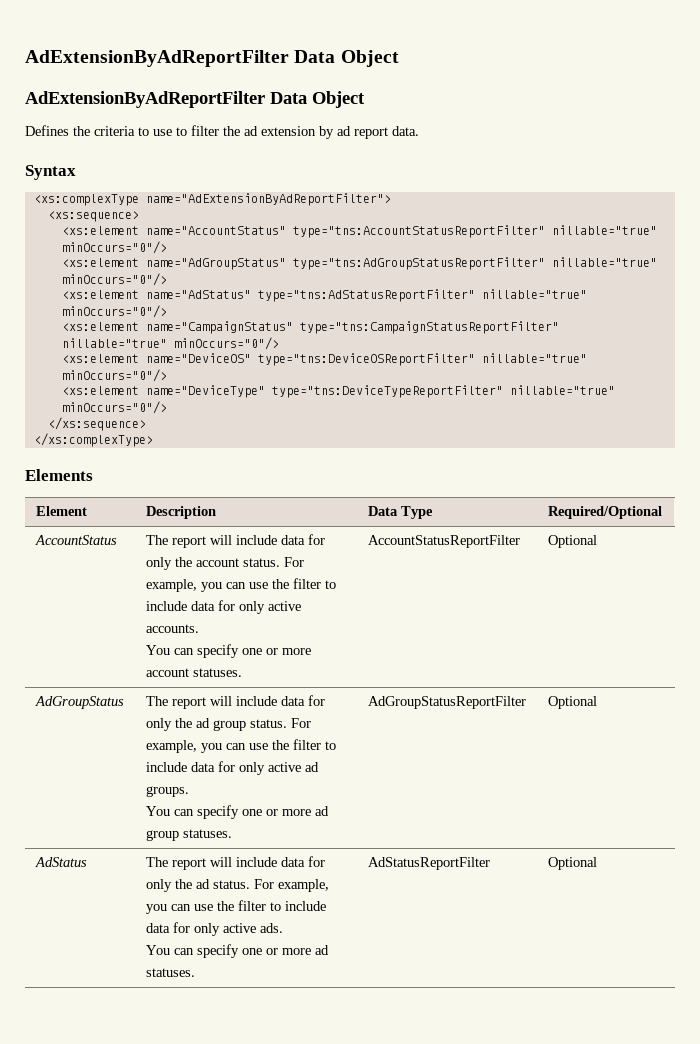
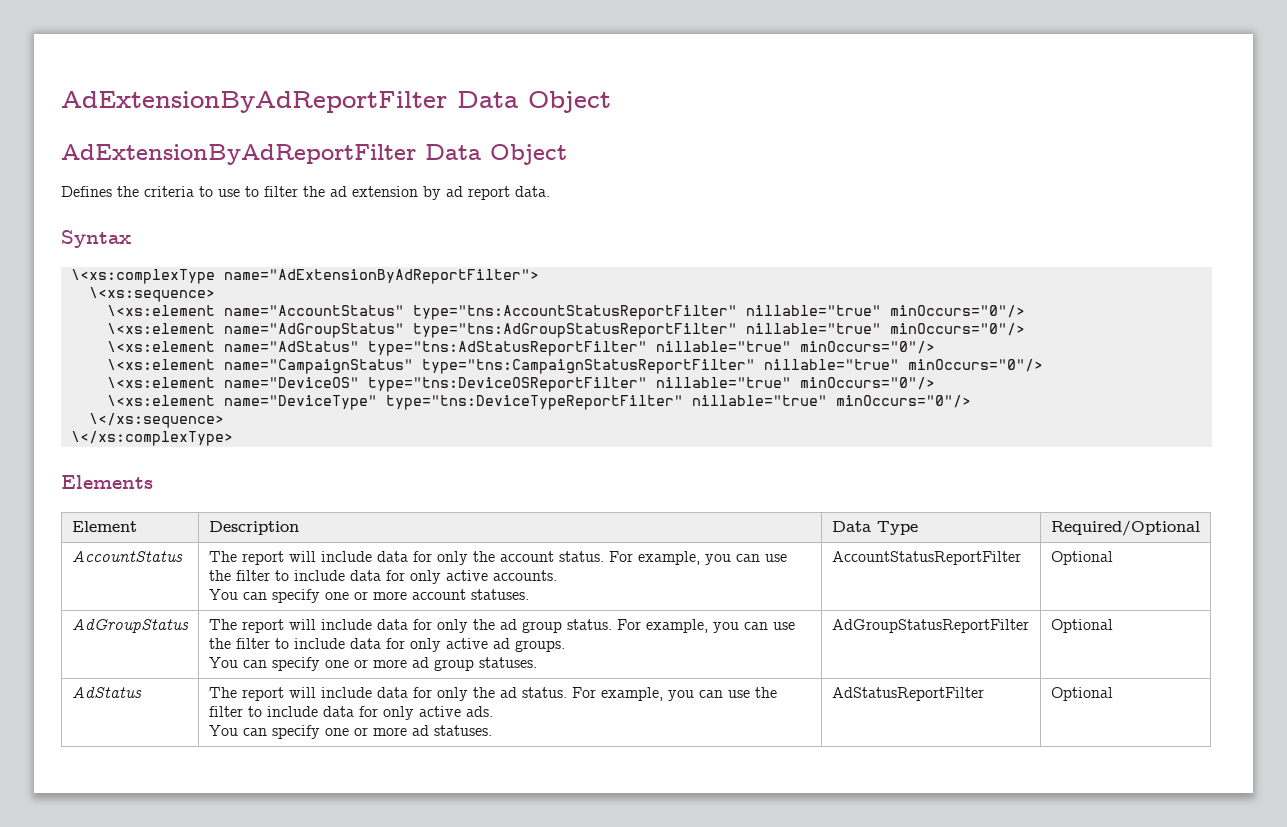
- <xs:complexType name="AdExtensionByAdReportFilter">
+ \<xs:complexType name="AdExtensionByAdReportFilter">
- <xs:sequence>
- <xs:element name="AccountStatus" type="tns:AccountStatusReportFilter" nillable="true" minOccurs="0"/>
+ \<xs:sequence>
+ \<xs:element name="AccountStatus" type="tns:AccountStatusReportFilter" nillable="true" minOccurs="0"/>
- <xs:element name="AdGroupStatus" type="tns:AdGroupStatusReportFilter" nillable="true" minOccurs="0"/>
+ \<xs:element name="AdGroupStatus" type="tns:AdGroupStatusReportFilter" nillable="true" minOccurs="0"/>
- <xs:element name="AdStatus" type="tns:AdStatusReportFilter" nillable="true" minOccurs="0"/>
+ \<xs:element name="AdStatus" type="tns:AdStatusReportFilter" nillable="true" minOccurs="0"/>
- <xs:element name="CampaignStatus" type="tns:CampaignStatusReportFilter" nillable="true" minOccurs="0"/>
+ \<xs:element name="CampaignStatus" type="tns:CampaignStatusReportFilter" nillable="true" minOccurs="0"/>
- <xs:element name="DeviceOS" type="tns:DeviceOSReportFilter" nillable="true" minOccurs="0"/>
+ \<xs:element name="DeviceOS" type="tns:DeviceOSReportFilter" nillable="true" minOccurs="0"/>
- <xs:element name="DeviceType" type="tns:DeviceTypeReportFilter" nillable="true" minOccurs="0"/>
+ \<xs:element name="DeviceType" type="tns:DeviceTypeReportFilter" nillable="true" minOccurs="0"/>
- </xs:sequence>
- </xs:complexType>
+ \</xs:sequence>
+ \</xs:complexType>

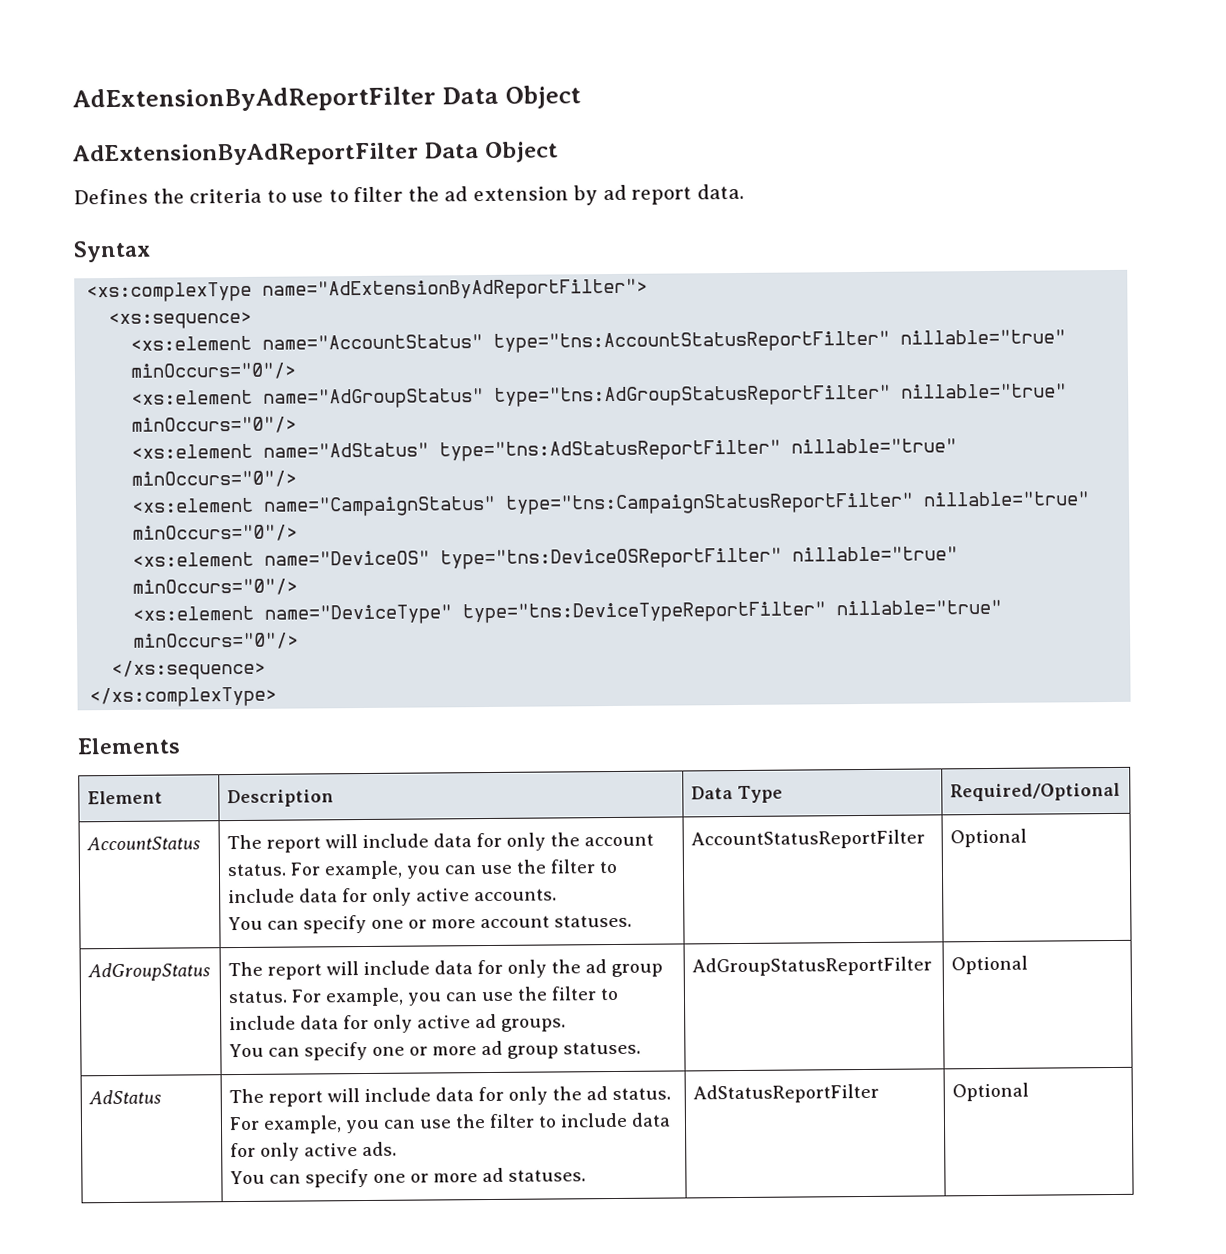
- \<xs:complexType name="AdExtensionByAdReportFilter">
+ <xs:complexType name="AdExtensionByAdReportFilter">
- \<xs:sequence>
- \<xs:element name="AccountStatus" type="tns:AccountStatusReportFilter" nillable="true" minOccurs="0"/>
+ <xs:sequence>
+ <xs:element name="AccountStatus" type="tns:AccountStatusReportFilter" nillable="true" minOccurs="0"/>
- \<xs:element name="AdGroupStatus" type="tns:AdGroupStatusReportFilter" nillable="true" minOccurs="0"/>
+ <xs:element name="AdGroupStatus" type="tns:AdGroupStatusReportFilter" nillable="true" minOccurs="0"/>
- \<xs:element name="AdStatus" type="tns:AdStatusReportFilter" nillable="true" minOccurs="0"/>
+ <xs:element name="AdStatus" type="tns:AdStatusReportFilter" nillable="true" minOccurs="0"/>
- \<xs:element name="CampaignStatus" type="tns:CampaignStatusReportFilter" nillable="true" minOccurs="0"/>
+ <xs:element name="CampaignStatus" type="tns:CampaignStatusReportFilter" nillable="true" minOccurs="0"/>
- \<xs:element name="DeviceOS" type="tns:DeviceOSReportFilter" nillable="true" minOccurs="0"/>
+ <xs:element name="DeviceOS" type="tns:DeviceOSReportFilter" nillable="true" minOccurs="0"/>
- \<xs:element name="DeviceType" type="tns:DeviceTypeReportFilter" nillable="true" minOccurs="0"/>
+ <xs:element name="DeviceType" type="tns:DeviceTypeReportFilter" nillable="true" minOccurs="0"/>
- \</xs:sequence>
- \</xs:complexType>
+ </xs:sequence>
+ </xs:complexType>

